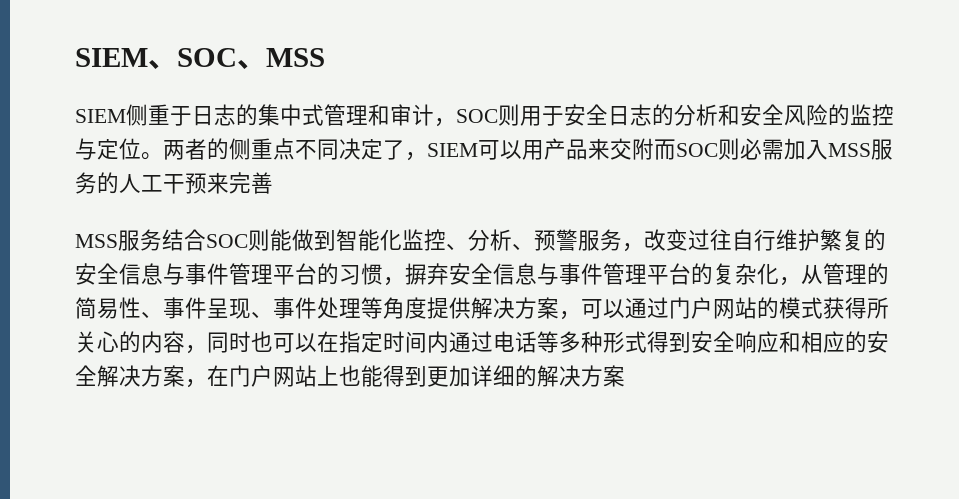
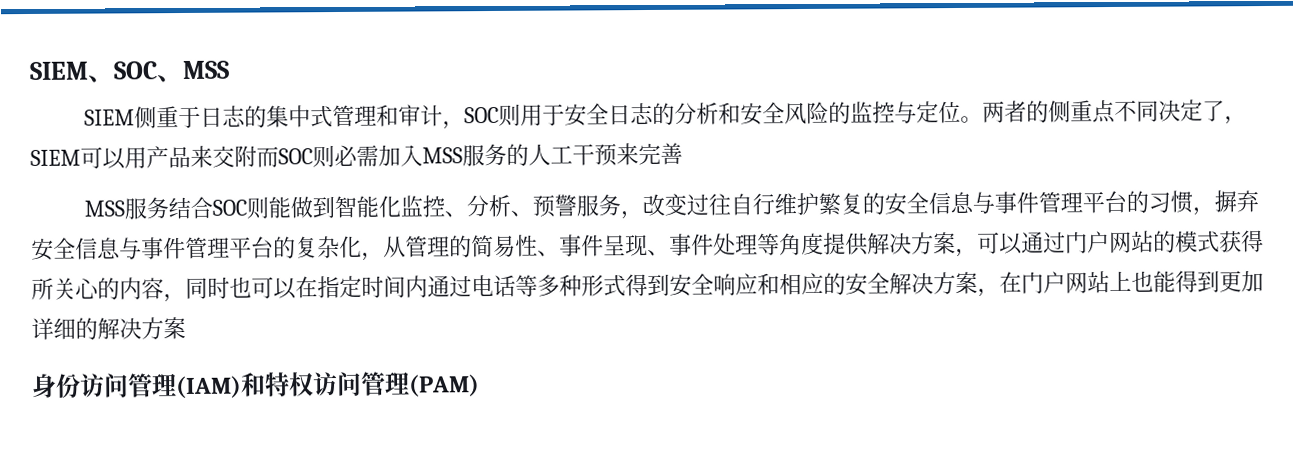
+ 身份访问管理(IAM)和特权访问管理(PAM)

